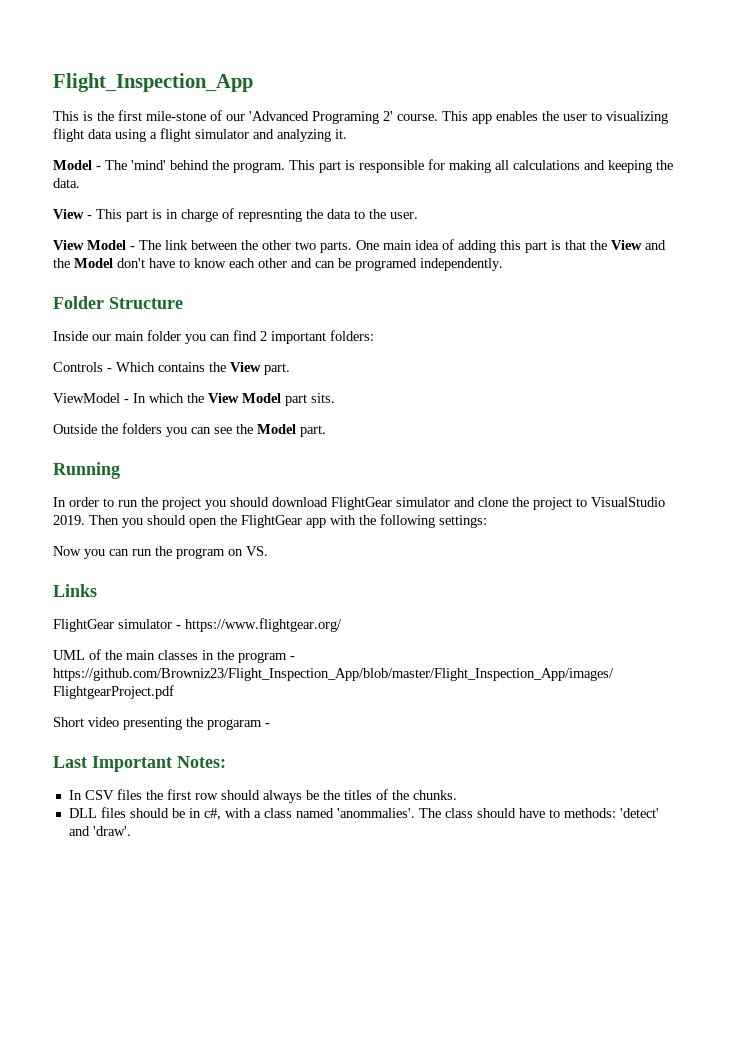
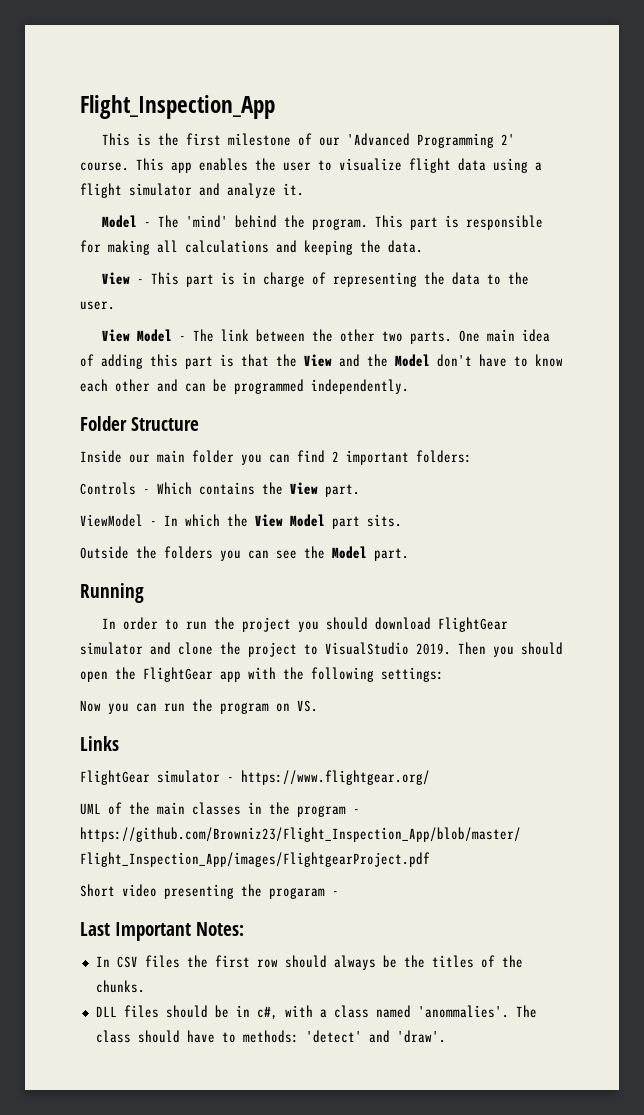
- This is the first mile-stone of our 'Advanced Programing 2' course.
+ This is the first milestone of our 'Advanced Programming 2' course.
- This app enables the user to visualizing flight data using a flight simulator and analyzing it.
+ This app enables the user to visualize flight data using a flight simulator and analyze it.
- View - This part is in charge of represnting the data to the user.
+ View - This part is in charge of representing the data to the user.
- One main idea of adding this part is that the View and the Model don't have to know each other and can be programed independently.
+ One main idea of adding this part is that the View and the Model don't have to know each other and can be programmed independently.

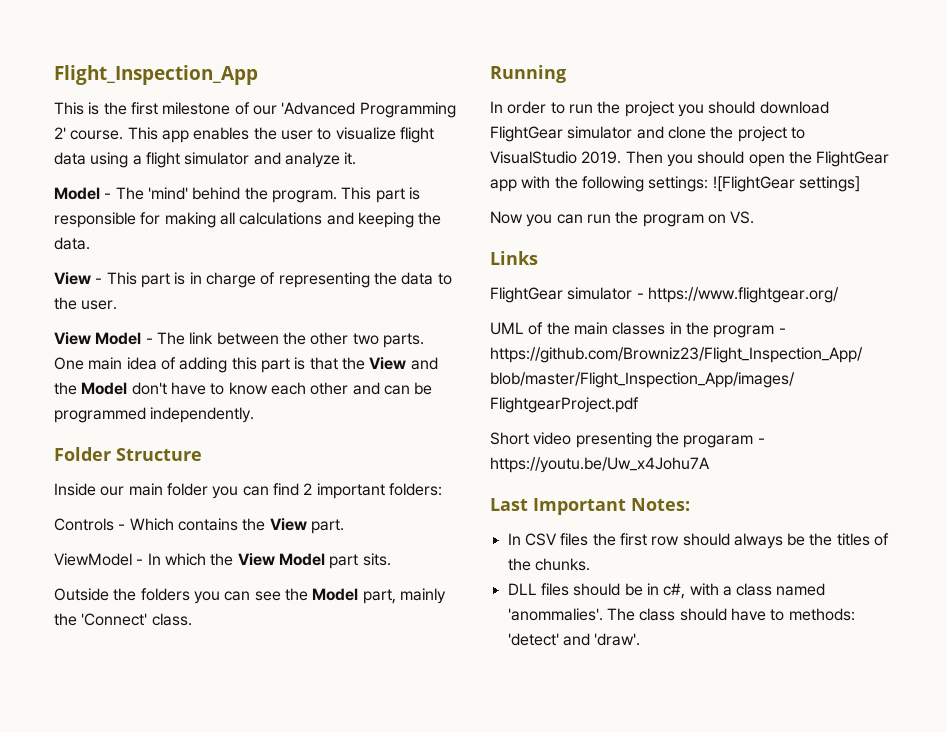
- Outside the folders you can see the Model part.
+ Outside the folders you can see the Model part, mainly the 'Connect' class.
- Then you should open the FlightGear app with the following settings:
+ Then you should open the FlightGear app with the following settings: ![FlightGear settings]
- Short video presenting the progaram -
+ Short video presenting the progaram - https://youtu.be/Uw_x4Johu7A

